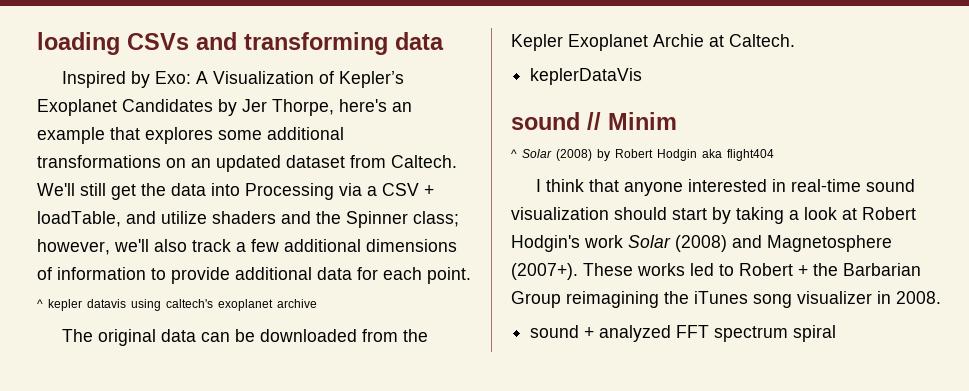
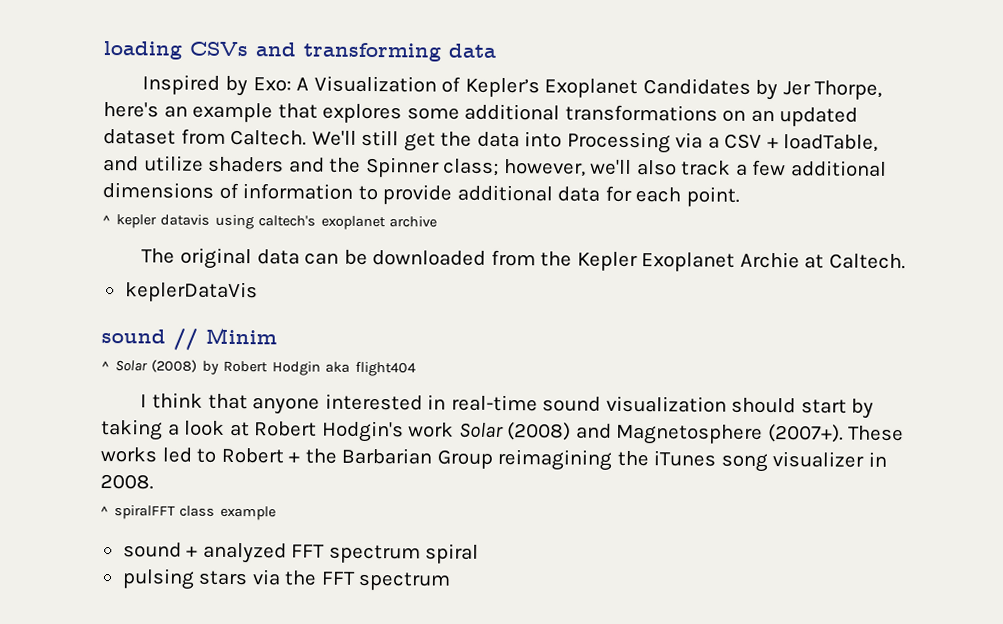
+ ^ spiralFFT class example
+ pulsing stars via the FFT spectrum

